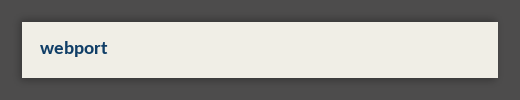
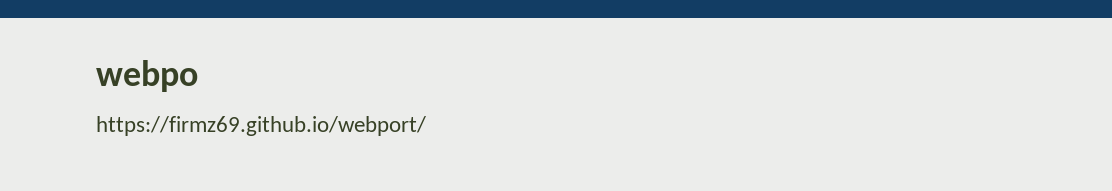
- webport
+ webpo
+ https://firmz69.github.io/webport/

